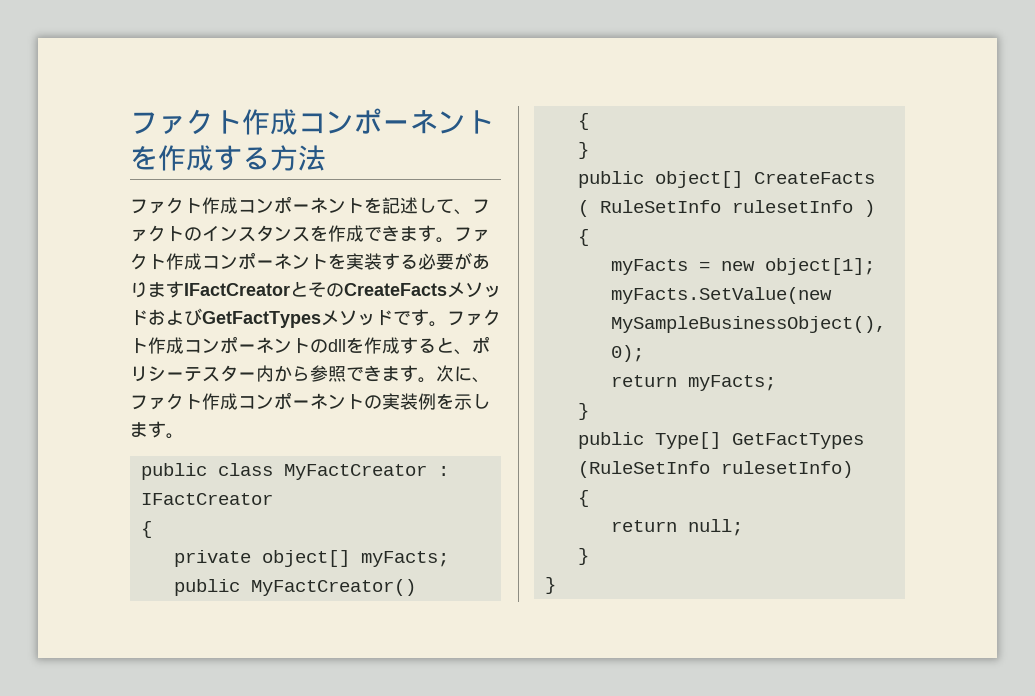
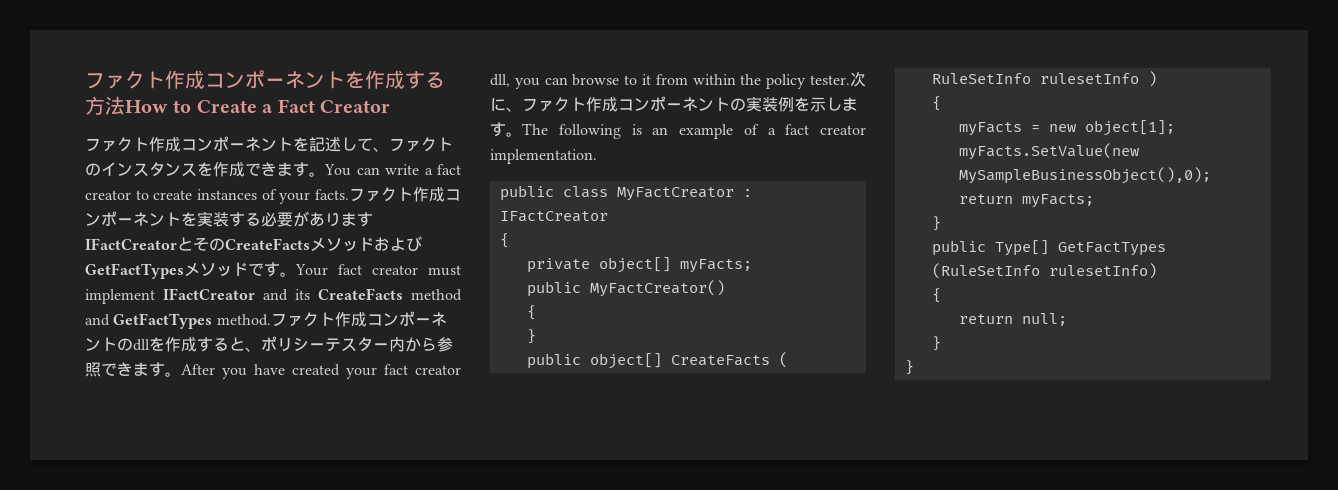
- ファクト作成コンポーネントを作成する方法
+ ファクト作成コンポーネントを作成する方法How to Create a Fact Creator
+ You can write a fact creator to create instances of your facts.
+ Your fact creator must implement IFactCreator and its CreateFacts method and GetFactTypes method.
+ After you have created your fact creator dll, you can browse to it from within the policy tester.
+ The following is an example of a fact creator implementation.

